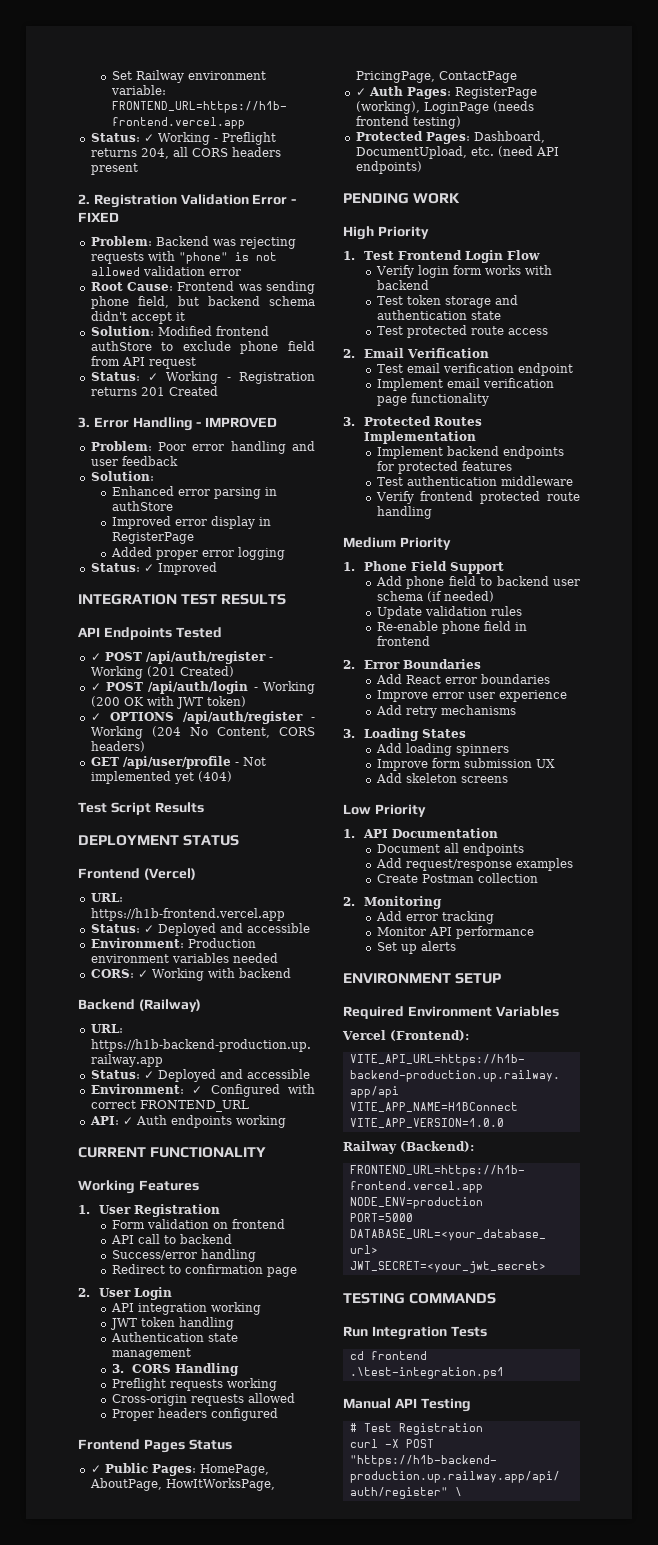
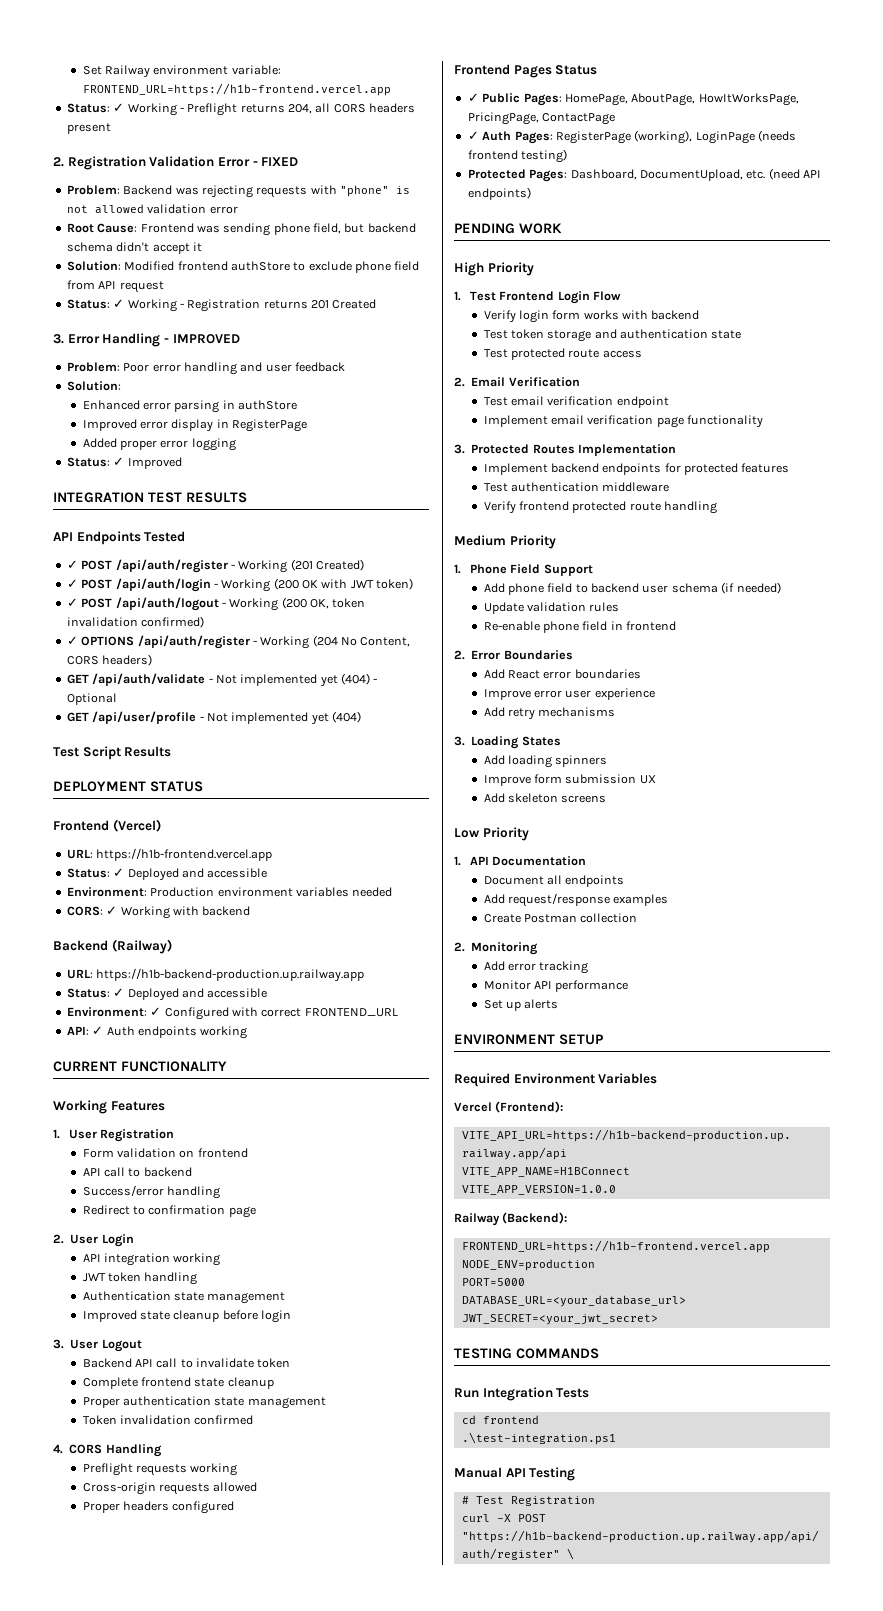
+ ✓ POST /api/auth/logout - Working (200 OK, token invalidation confirmed)
+ GET /api/auth/validate - Not implemented yet (404) - Optional
- 3. CORS Handling
+ Improved state cleanup before login
+ 3. User Logout
+ Backend API call to invalidate token
+ Complete frontend state cleanup
+ Proper authentication state management
+ Token invalidation confirmed
+ 4. CORS Handling

